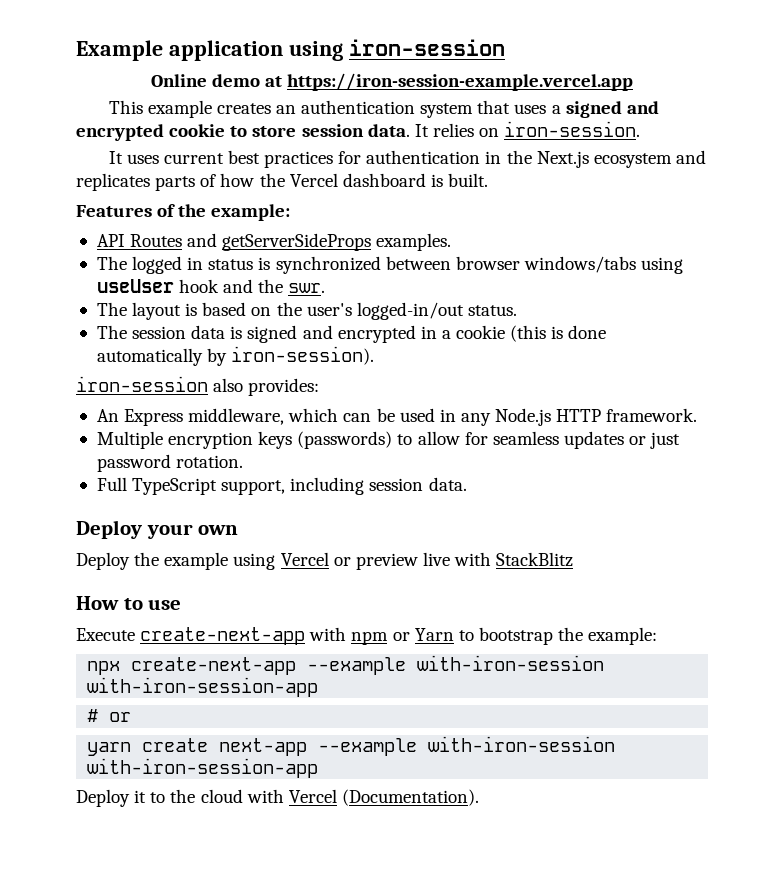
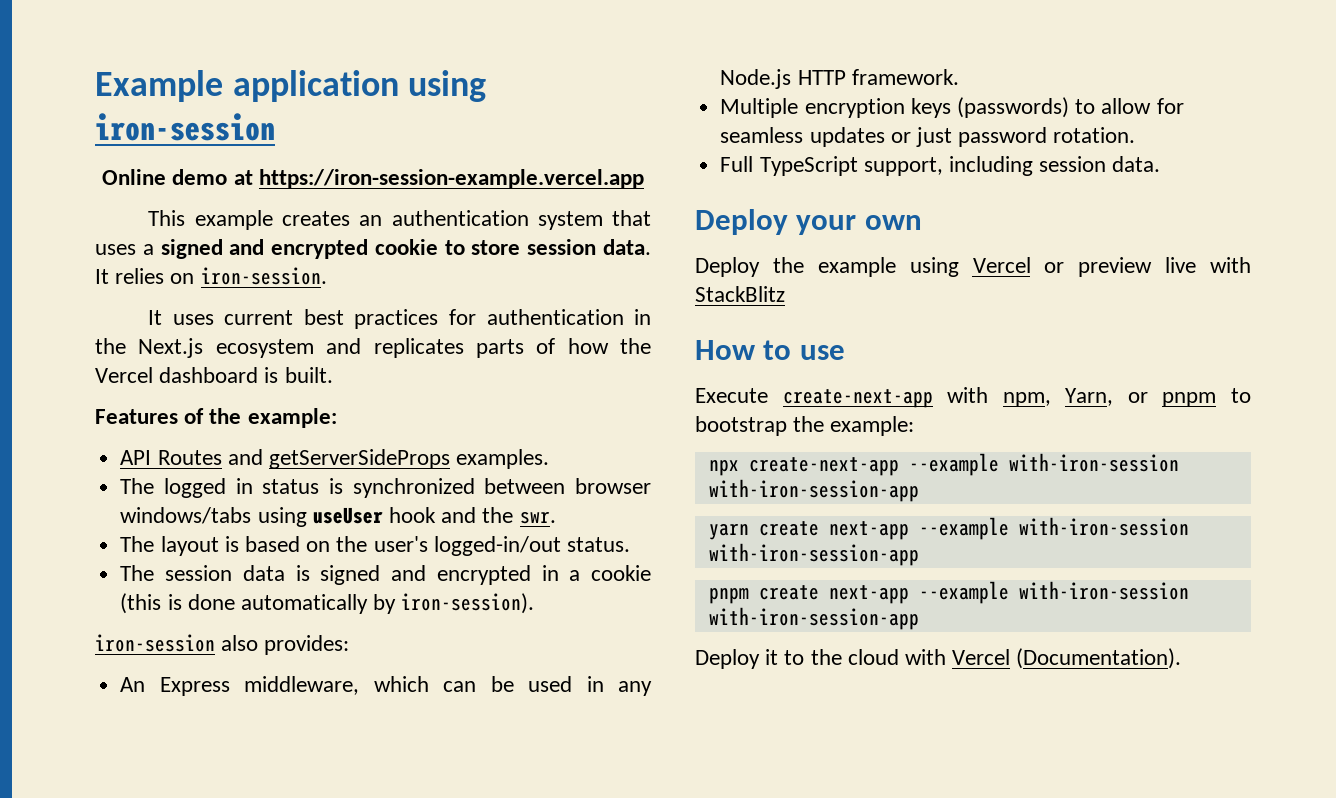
- Execute create-next-app with npm or Yarn to bootstrap the example:
+ Execute create-next-app with npm, Yarn, or pnpm to bootstrap the example:
- # or
  yarn create next-app --example with-iron-session with-iron-session-app
+ pnpm create next-app --example with-iron-session with-iron-session-app

